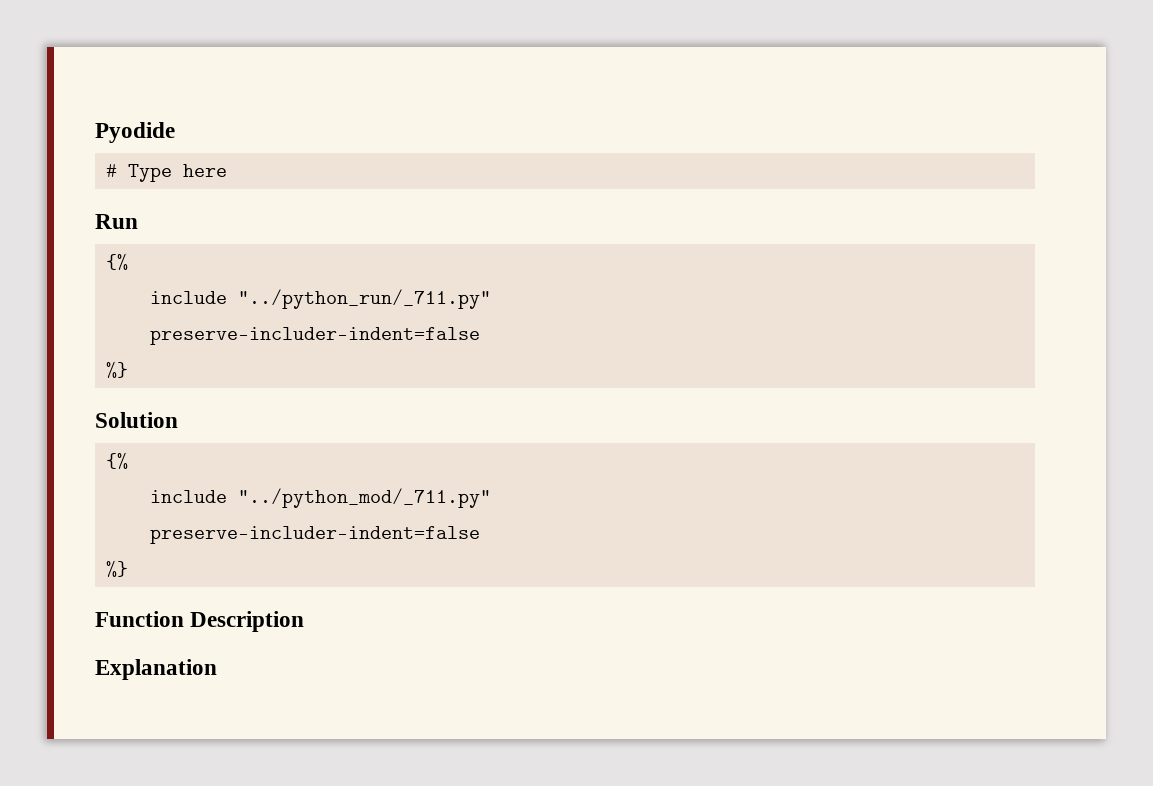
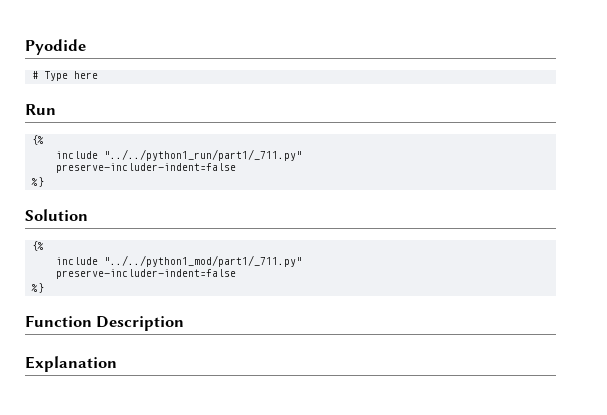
- include "../python_run/_711.py"
+ include "../../python1_run/part1/_711.py"
- include "../python_mod/_711.py"
+ include "../../python1_mod/part1/_711.py"

